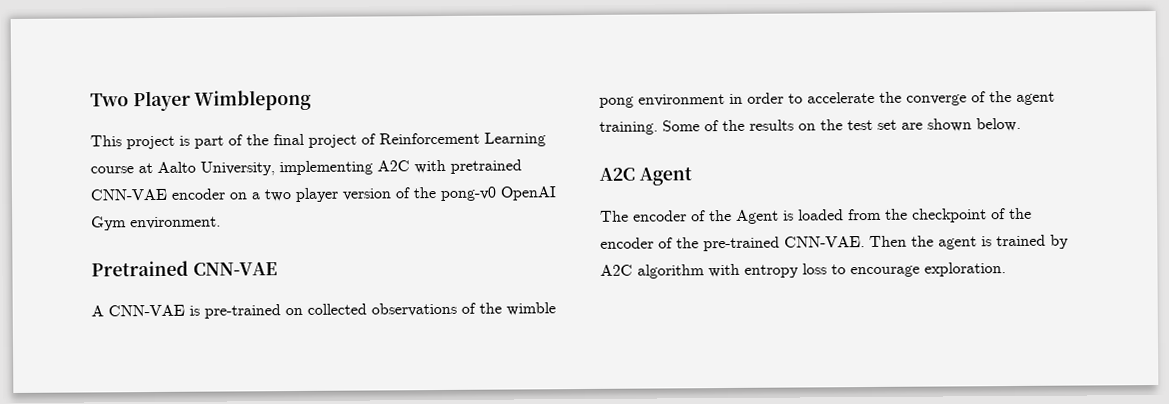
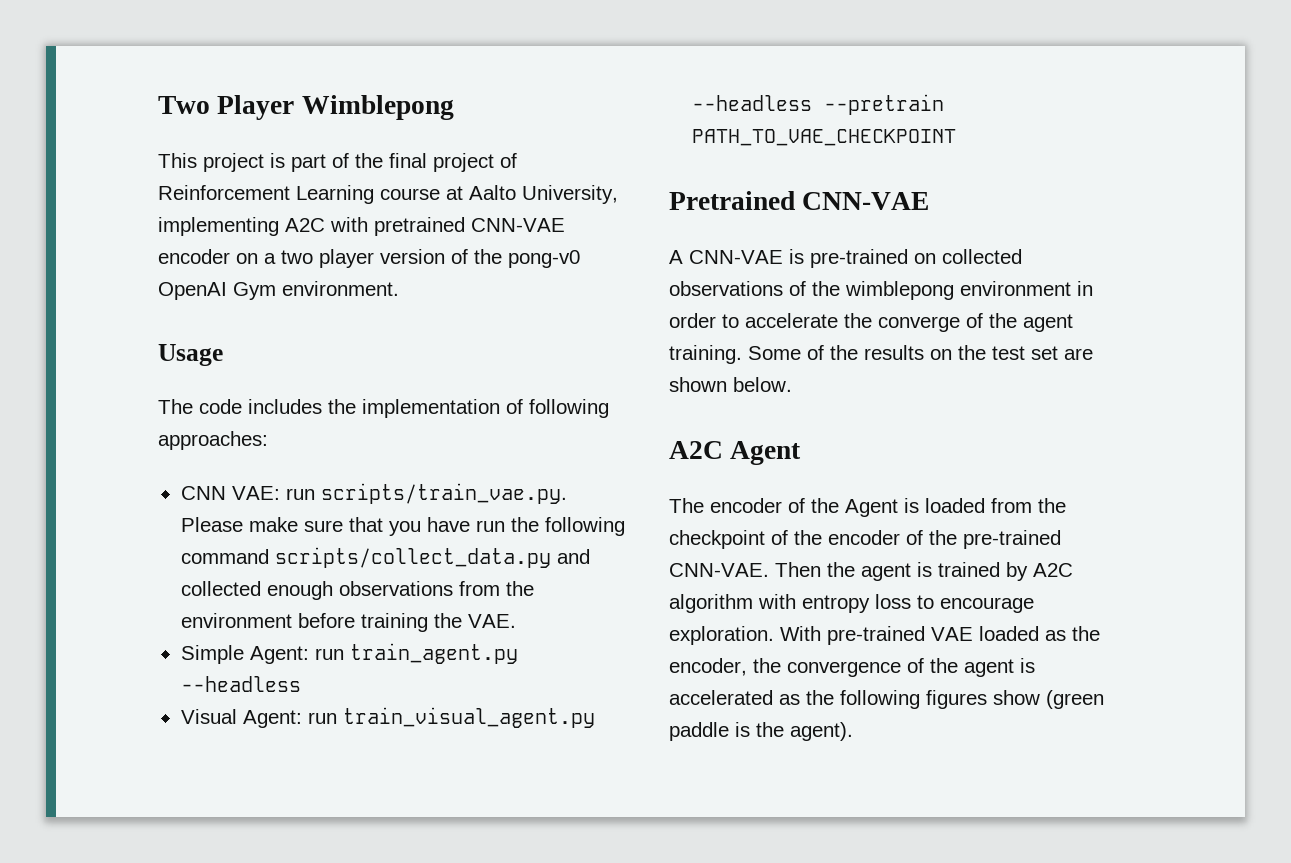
+ Usage
+ The code includes the implementation of following approaches:
+ CNN VAE: run scripts/train_vae.py. Please make sure that you have run the following command scripts/collect_data.py and collected enough observations from the environment before training the VAE.
+ Simple Agent: run train_agent.py --headless
+ Visual Agent: run train_visual_agent.py --headless --pretrain PATH_TO_VAE_CHECKPOINT
- A CNN-VAE is pre-trained on collected observations of the wimble pong environment in order to accelerate the converge of the agent training.
+ A CNN-VAE is pre-trained on collected observations of the wimblepong environment in order to accelerate the converge of the agent training.
+ With pre-trained VAE loaded as the encoder, the convergence of the agent is accelerated as the following figures show (green paddle is the agent).

